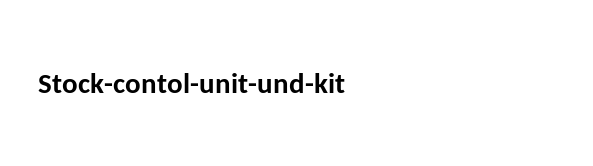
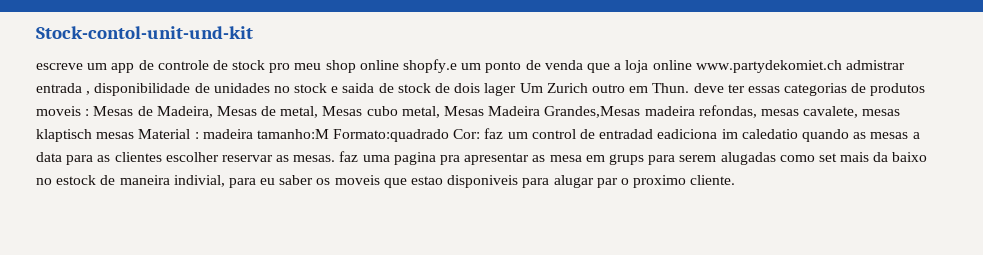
+ escreve um app de controle de stock pro meu shop online shopfy.e um ponto de venda que a loja online www.partydekomiet.ch admistrar entrada , disponibilidade de unidades no stock e saida de stock de dois lager Um Zurich outro em Thun. deve ter essas categorias de produtos moveis : Mesas de Madeira, Mesas de metal, Mesas cubo metal, Mesas Madeira Grandes,Mesas madeira refondas, mesas cavalete, mesas klaptisch mesas Material : madeira tamanho:M Formato:quadrado Cor: faz um control de entradad eadiciona im caledatio quando as mesas a data para as clientes escolher reservar as mesas. faz uma pagina pra apresentar as mesa em grups para serem alugadas como set mais da baixo no estock de maneira indivial, para eu saber os moveis que estao disponiveis para alugar par o proximo cliente.

